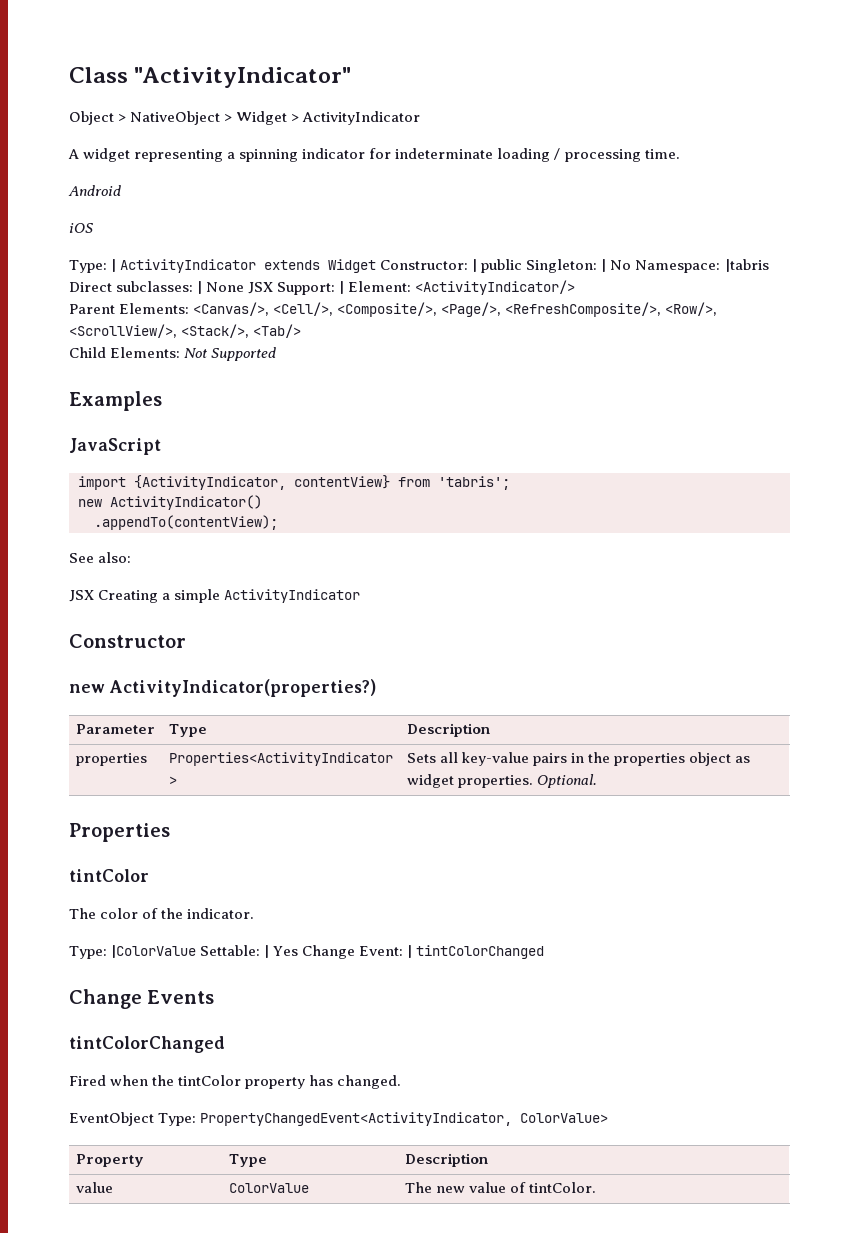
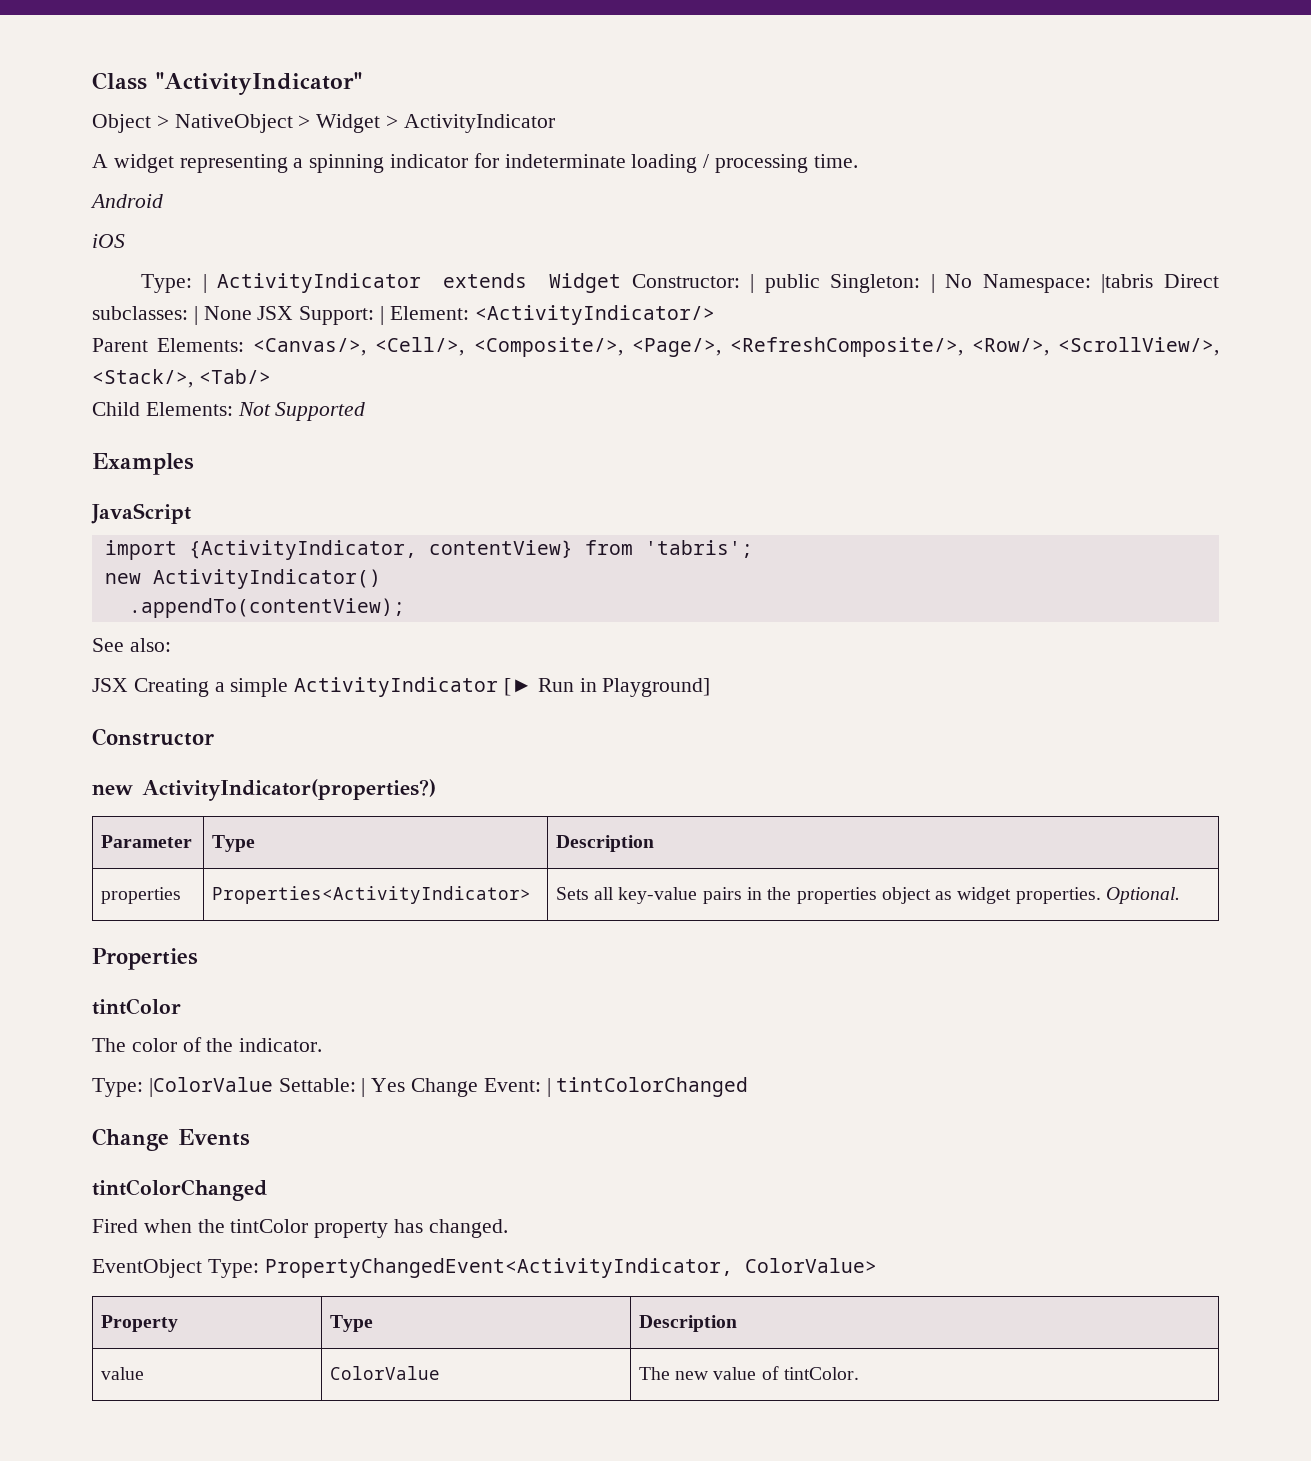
- JSX Creating a simple ActivityIndicator
+ JSX Creating a simple ActivityIndicator [► Run in Playground]

